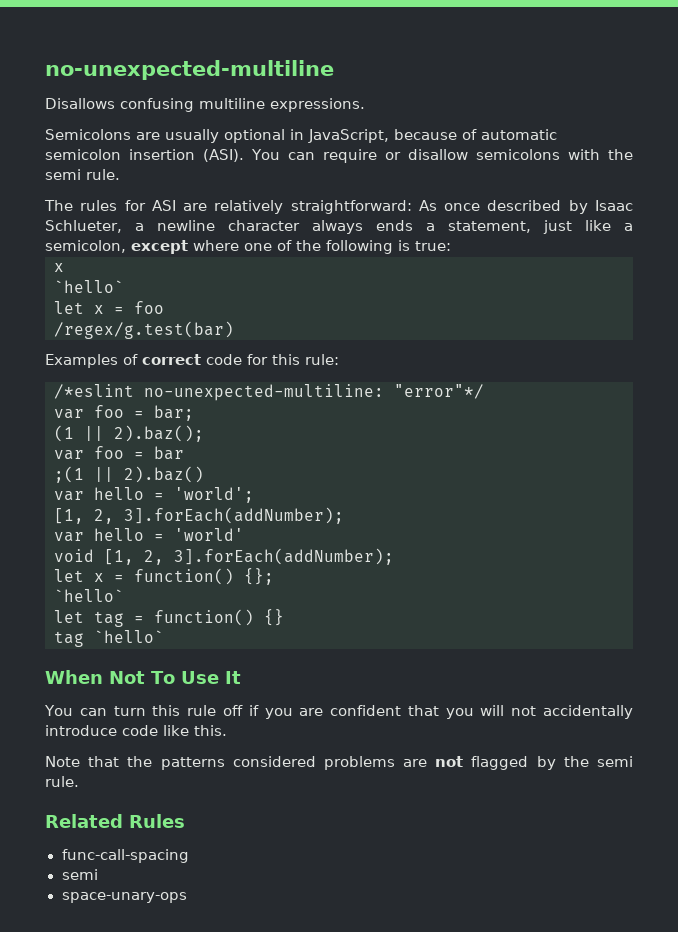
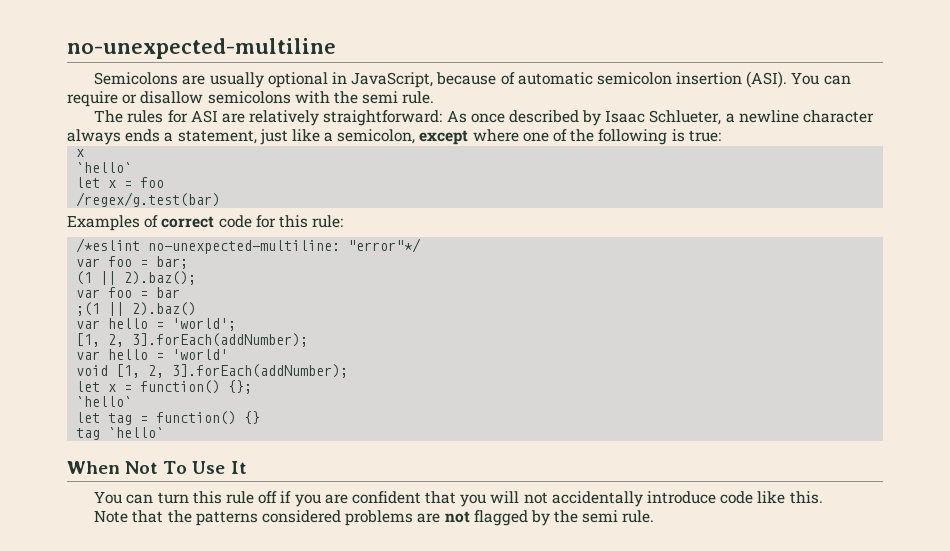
- Disallows confusing multiline expressions.
- Related Rules
- func-call-spacing
- semi
- space-unary-ops

